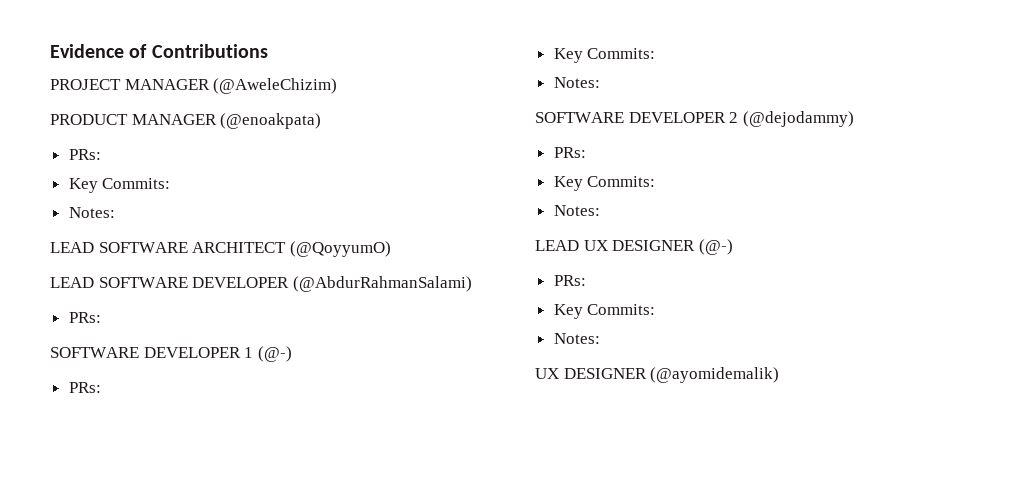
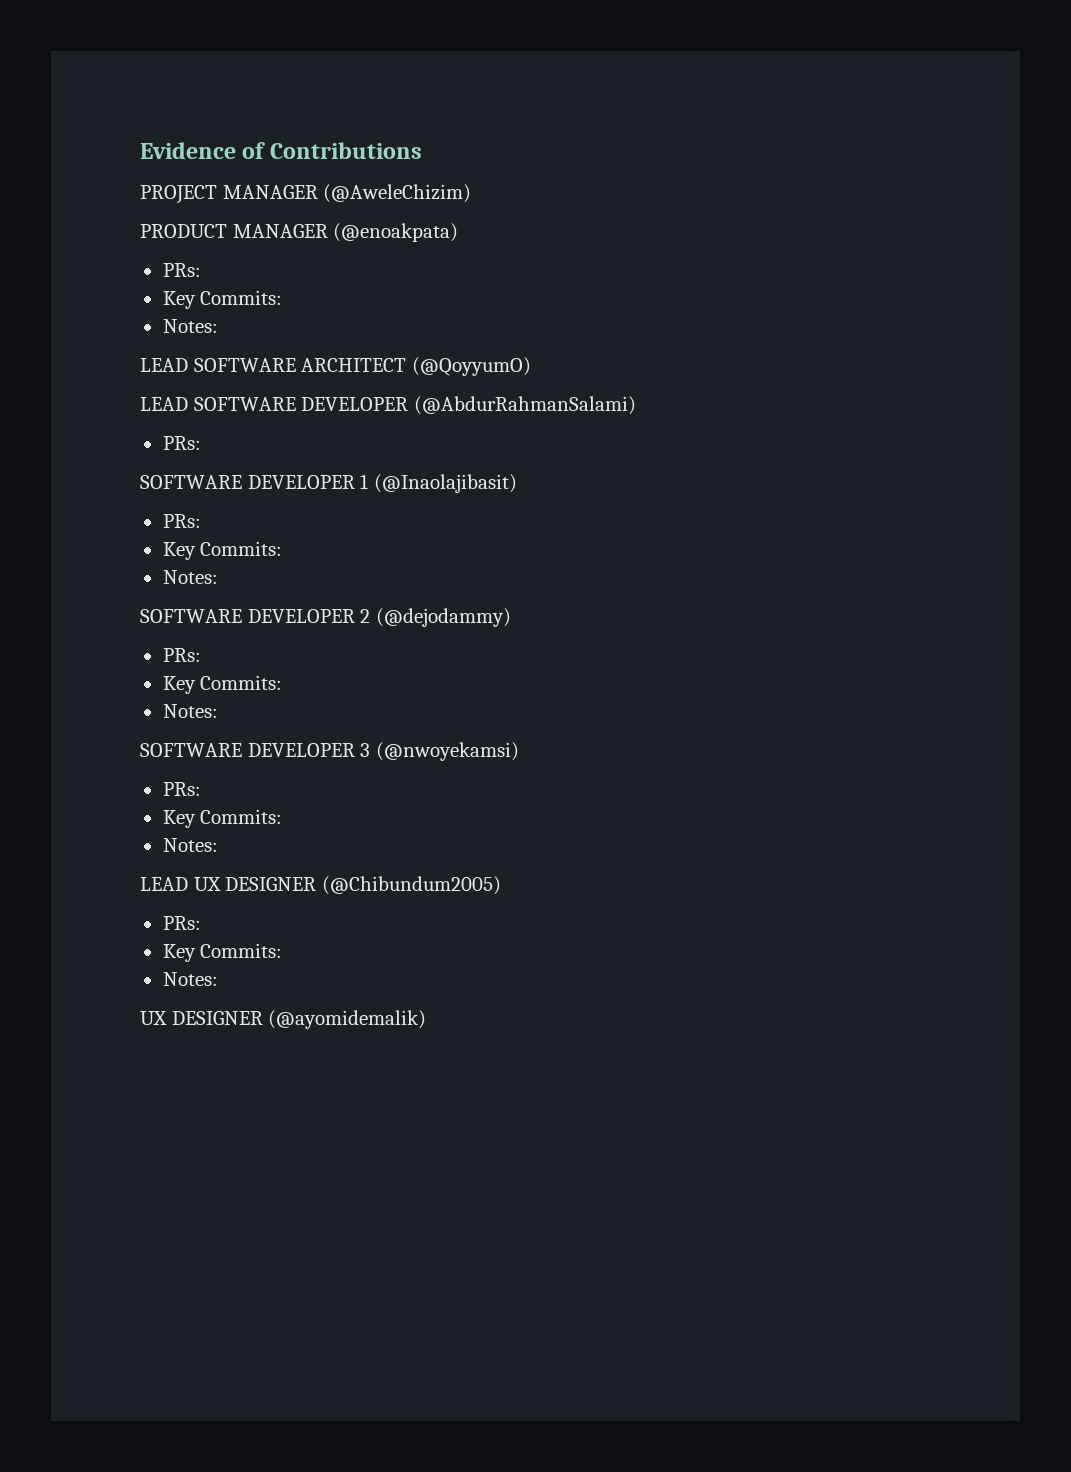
- SOFTWARE DEVELOPER 1 (@-)
+ SOFTWARE DEVELOPER 1 (@Inaolajibasit)
+ SOFTWARE DEVELOPER 3 (@nwoyekamsi)
+ PRs:
+ Key Commits:
+ Notes:
- LEAD UX DESIGNER (@-)
+ LEAD UX DESIGNER (@Chibundum2005)

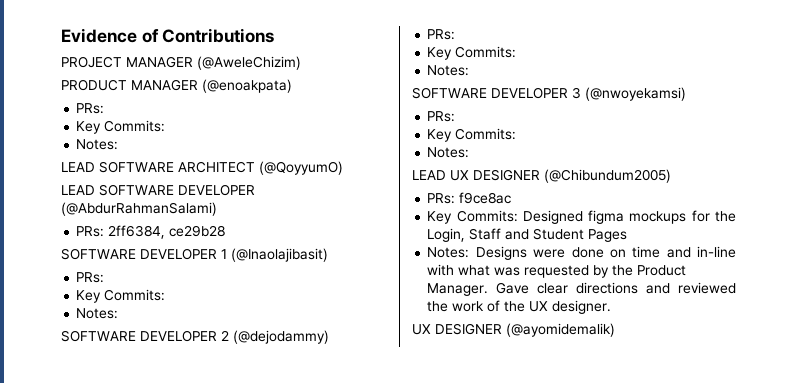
  LEAD SOFTWARE DEVELOPER (@AbdurRahmanSalami)
- PRs:
+ PRs: 2ff6384, ce29b28
  LEAD UX DESIGNER (@Chibundum2005)
- PRs:
- Key Commits:
- Notes:
+ PRs: f9ce8ac
+ Key Commits: Designed figma mockups for the Login, Staff and Student Pages
+ Notes: Designs were done on time and in-line with what was requested by the Product Manager. Gave clear directions and reviewed the work of the UX designer.

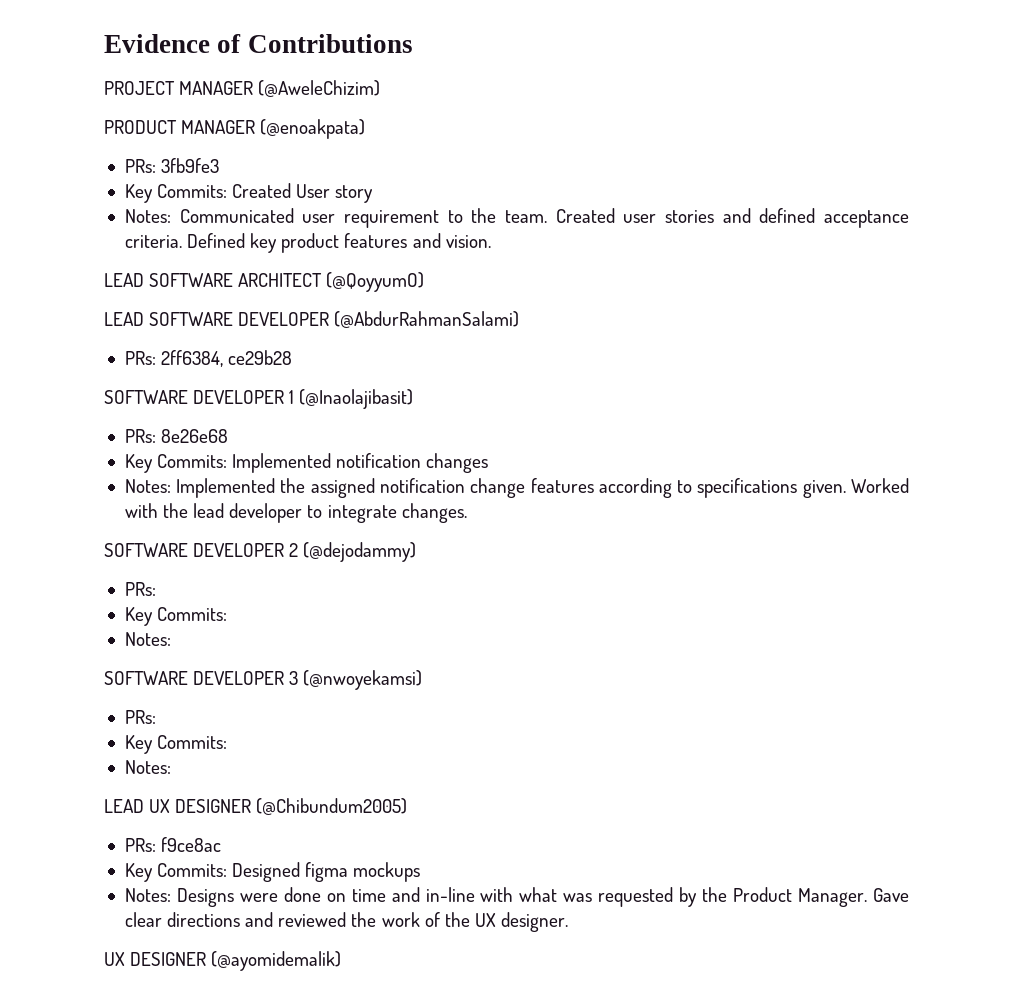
  PRODUCT MANAGER (@enoakpata)
- PRs:
- Key Commits:
- Notes:
+ PRs: 3fb9fe3
+ Key Commits: Created User story
+ Notes: Communicated user requirement to the team. Created user stories and defined acceptance criteria. Defined key product features and vision.
  SOFTWARE DEVELOPER 1 (@Inaolajibasit)
- PRs:
- Key Commits:
- Notes:
+ PRs: 8e26e68
+ Key Commits: Implemented notification changes
+ Notes: Implemented the assigned notification change features according to specifications given. Worked with the lead developer to integrate changes.
- Key Commits: Designed figma mockups for the Login, Staff and Student Pages
+ Key Commits: Designed figma mockups

